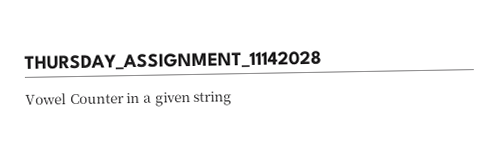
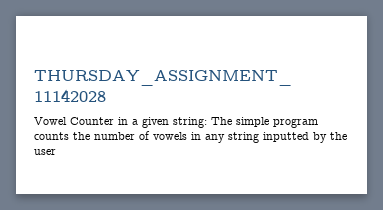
- Vowel Counter in a given string
+ Vowel Counter in a given string: The simple program counts the number of vowels in any string inputted by the user

